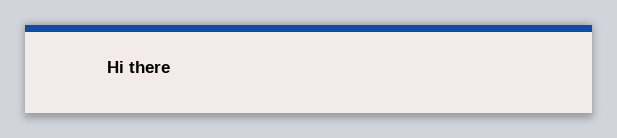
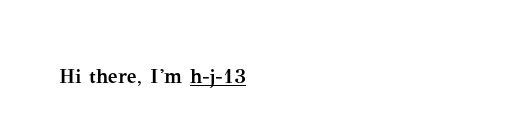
- Hi there
+ Hi there, I'm h-j-13

